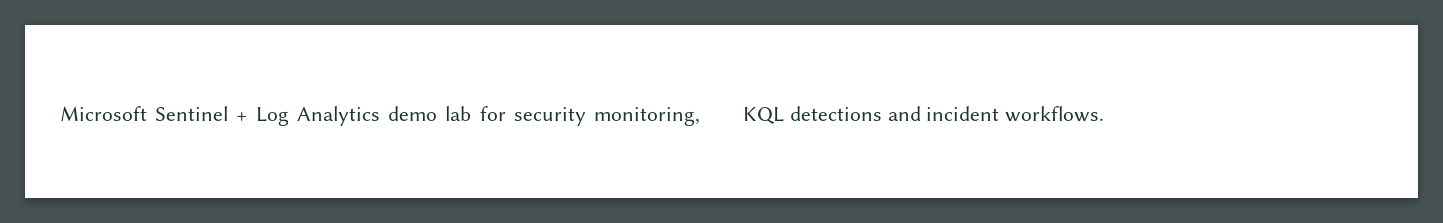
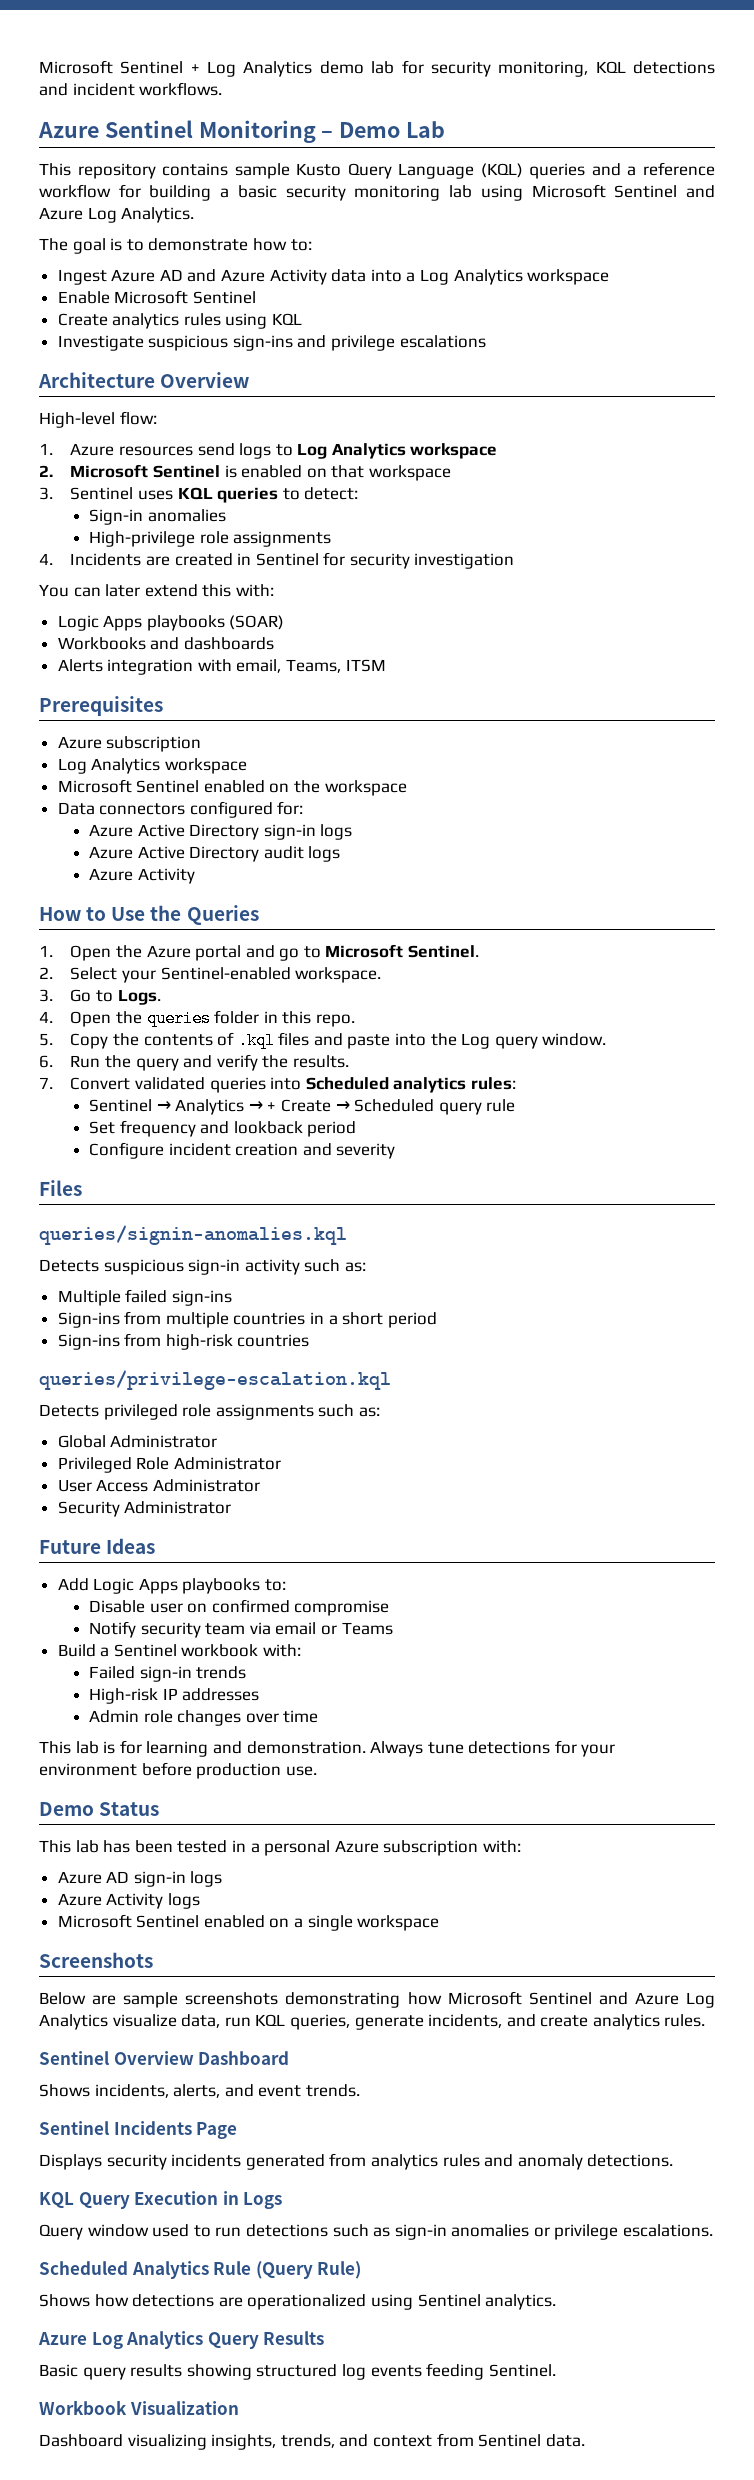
+ Azure Sentinel Monitoring – Demo Lab
+ This repository contains sample Kusto Query Language (KQL) queries and a reference workflow for building a basic security monitoring lab using Microsoft Sentinel and Azure Log Analytics.
+ The goal is to demonstrate how to:
+ Ingest Azure AD and Azure Activity data into a Log Analytics workspace
+ Enable Microsoft Sentinel
+ Create analytics rules using KQL
+ Investigate suspicious sign-ins and privilege escalations
+ Architecture Overview
+ High-level flow:
+ 1. Azure resources send logs to Log Analytics workspace
+ 2. Microsoft Sentinel is enabled on that workspace
+ 3. Sentinel uses KQL queries to detect:
+ Sign-in anomalies
+ High-privilege role assignments
+ 4. Incidents are created in Sentinel for security investigation
+ You can later extend this with:
+ Logic Apps playbooks (SOAR)
+ Workbooks and dashboards
+ Alerts integration with email, Teams, ITSM
+ Prerequisites
+ Azure subscription
+ Log Analytics workspace
+ Microsoft Sentinel enabled on the workspace
+ Data connectors configured for:
+ Azure Active Directory sign-in logs
+ Azure Active Directory audit logs
+ Azure Activity
+ How to Use the Queries
+ 1. Open the Azure portal and go to Microsoft Sentinel.
+ 2. Select your Sentinel-enabled workspace.
+ 3. Go to Logs.
+ 4. Open the queries folder in this repo.
+ 5. Copy the contents of .kql files and paste into the Log query window.
+ 6. Run the query and verify the results.
+ 7. Convert validated queries into Scheduled analytics rules:
+ Sentinel → Analytics → + Create → Scheduled query rule
+ Set frequency and lookback period
+ Configure incident creation and severity
+ Files
+ queries/signin-anomalies.kql
+ Detects suspicious sign-in activity such as:
+ Multiple failed sign-ins
+ Sign-ins from multiple countries in a short period
+ Sign-ins from high-risk countries
+ queries/privilege-escalation.kql
+ Detects privileged role assignments such as:
+ Global Administrator
+ Privileged Role Administrator
+ User Access Administrator
+ Security Administrator
+ Future Ideas
+ Add Logic Apps playbooks to:
+ Disable user on confirmed compromise
+ Notify security team via email or Teams
+ Build a Sentinel workbook with:
+ Failed sign-in trends
+ High-risk IP addresses
+ Admin role changes over time
+ This lab is for learning and demonstration. Always tune detections for your environment before production use.
+ Demo Status
+ This lab has been tested in a personal Azure subscription with:
+ Azure AD sign-in logs
+ Azure Activity logs
+ Microsoft Sentinel enabled on a single workspace
+ Screenshots
+ Below are sample screenshots demonstrating how Microsoft Sentinel and Azure Log Analytics visualize data, run KQL queries, generate incidents, and create analytics rules.
+ Sentinel Overview Dashboard
+ Shows incidents, alerts, and event trends.
+ Sentinel Incidents Page
+ Displays security incidents generated from analytics rules and anomaly detections.
+ KQL Query Execution in Logs
+ Query window used to run detections such as sign-in anomalies or privilege escalations.
+ Scheduled Analytics Rule (Query Rule)
+ Shows how detections are operationalized using Sentinel analytics.
+ Azure Log Analytics Query Results
+ Basic query results showing structured log events feeding Sentinel.
+ Workbook Visualization
+ Dashboard visualizing insights, trends, and context from Sentinel data.

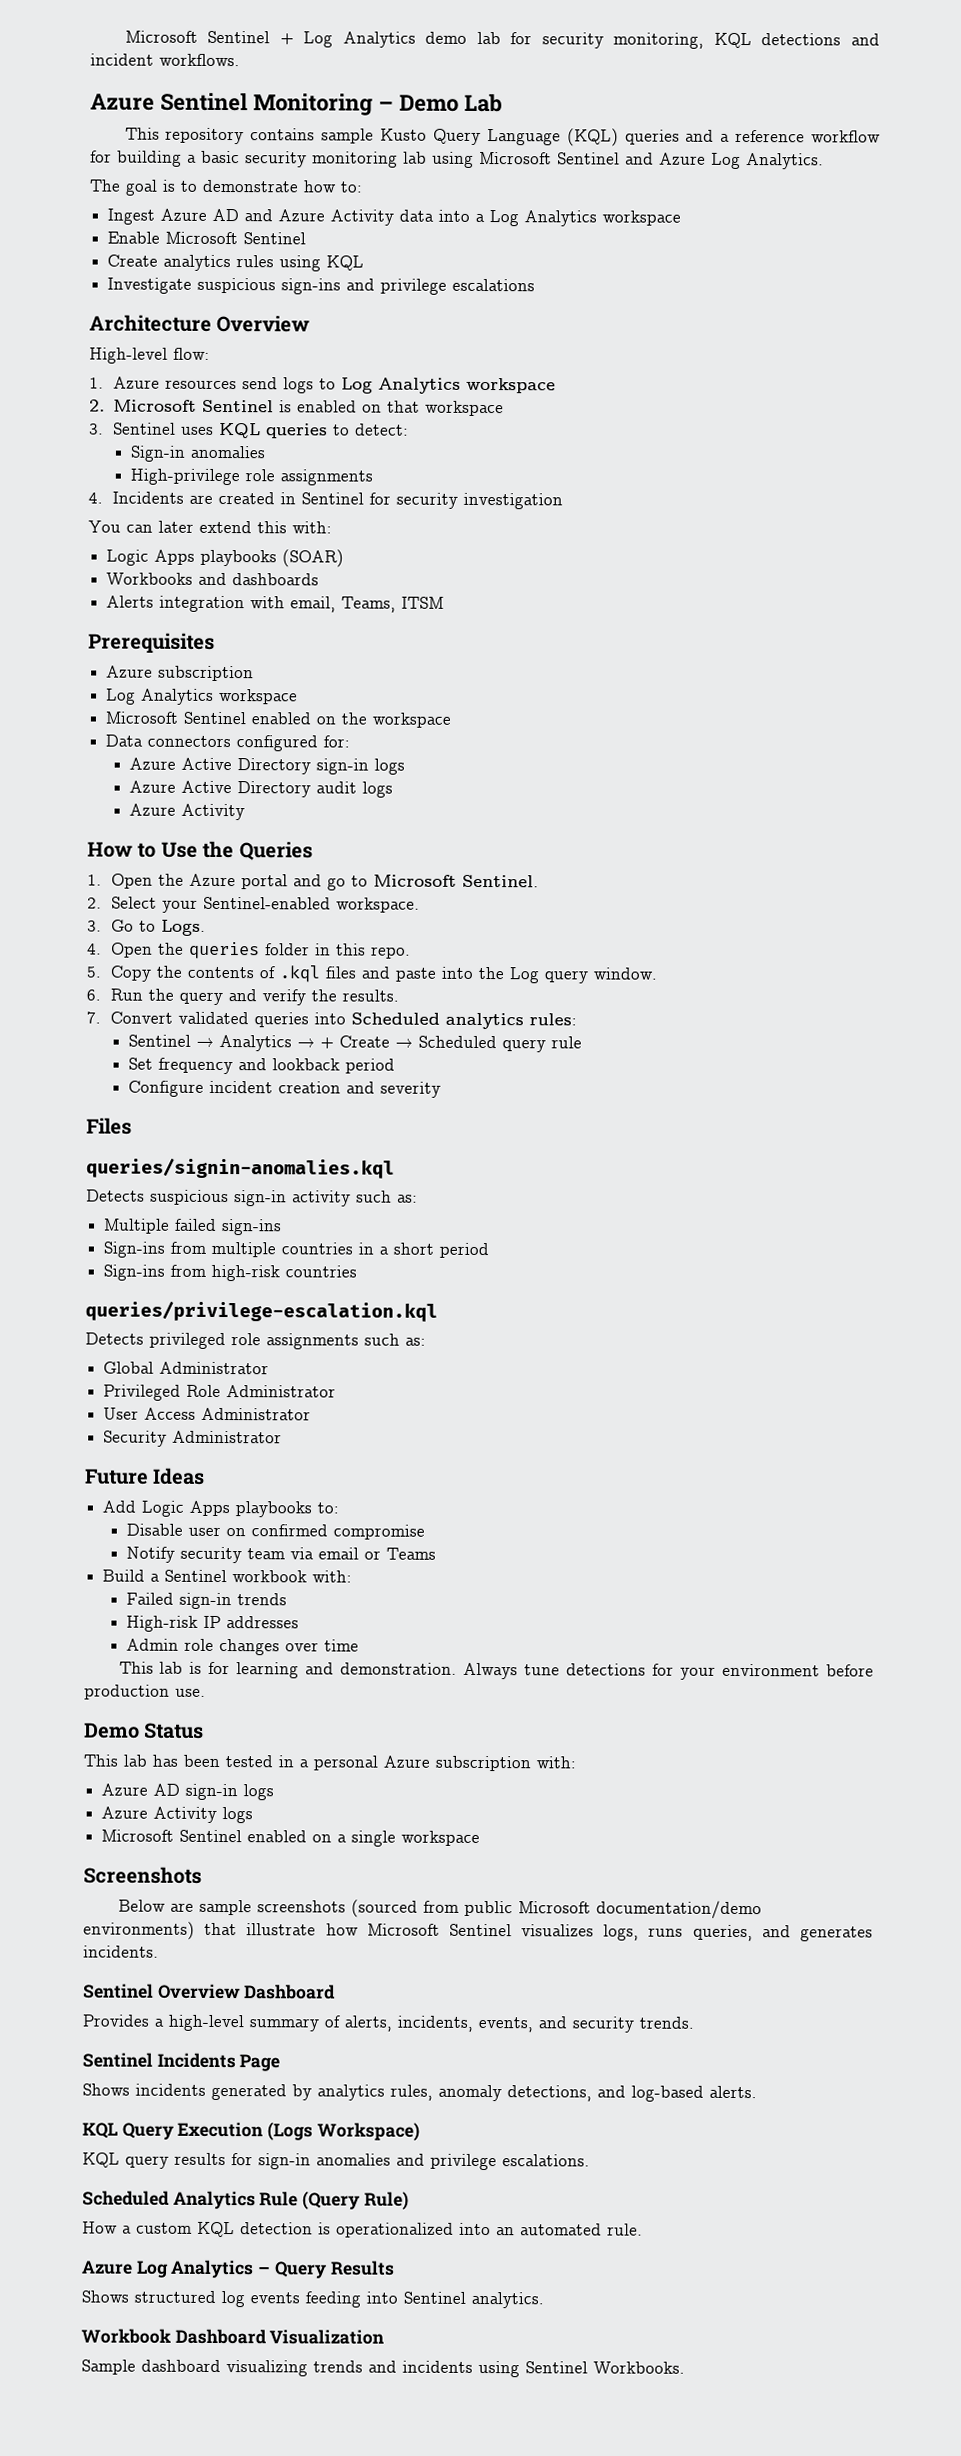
- Below are sample screenshots demonstrating how Microsoft Sentinel and Azure Log Analytics visualize data, run KQL queries, generate incidents, and create analytics rules.
+ Below are sample screenshots (sourced from public Microsoft documentation/demo environments) that illustrate how Microsoft Sentinel visualizes logs, runs queries, and generates incidents.
  Sentinel Overview Dashboard
- Shows incidents, alerts, and event trends.
+ Provides a high-level summary of alerts, incidents, events, and security trends.
  Sentinel Incidents Page
- Displays security incidents generated from analytics rules and anomaly detections.
- KQL Query Execution in Logs
- Query window used to run detections such as sign-in anomalies or privilege escalations.
+ Shows incidents generated by analytics rules, anomaly detections, and log-based alerts.
+ KQL Query Execution (Logs Workspace)
+ KQL query results for sign-in anomalies and privilege escalations.
- Shows how detections are operationalized using Sentinel analytics.
- Azure Log Analytics Query Results
+ How a custom KQL detection is operationalized into an automated rule.
+ Azure Log Analytics – Query Results
- Basic query results showing structured log events feeding Sentinel.
+ Shows structured log events feeding into Sentinel analytics.
- Workbook Visualization
+ Workbook Dashboard Visualization
- Dashboard visualizing insights, trends, and context from Sentinel data.
+ Sample dashboard visualizing trends and incidents using Sentinel Workbooks.

